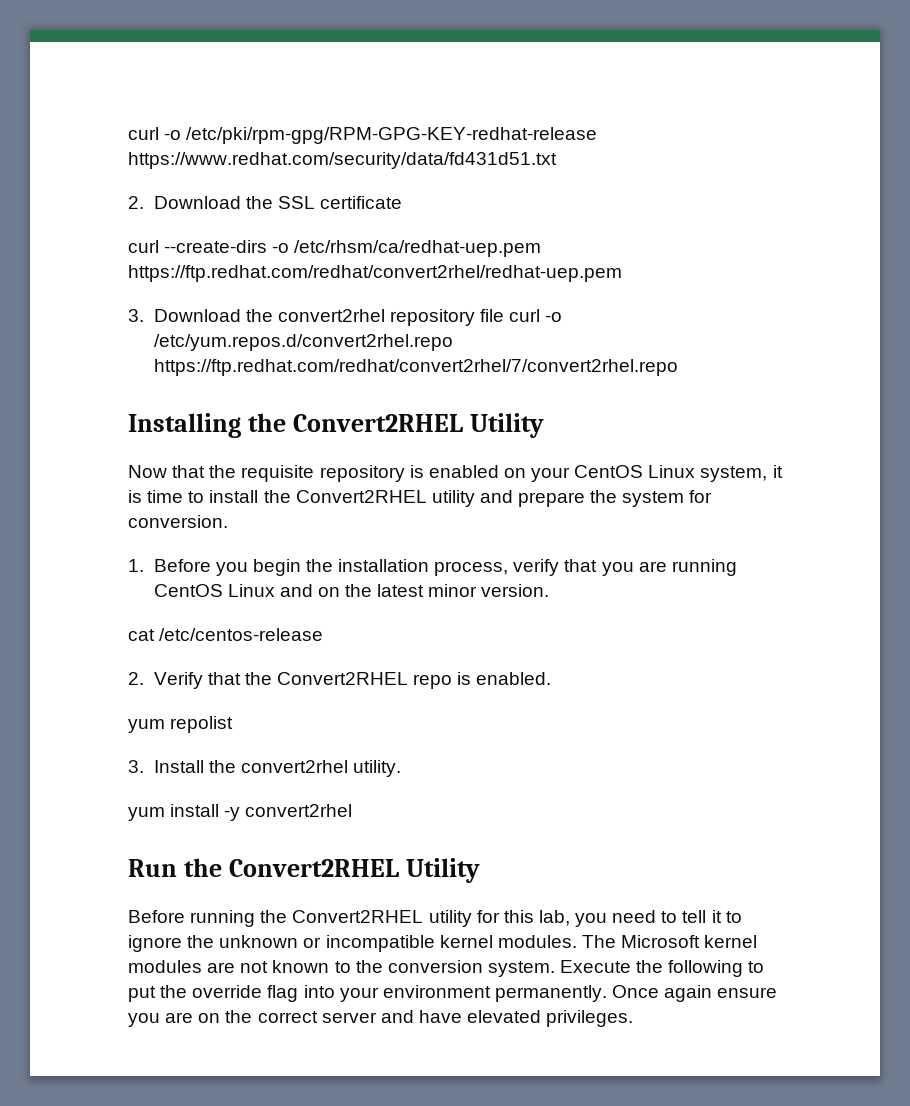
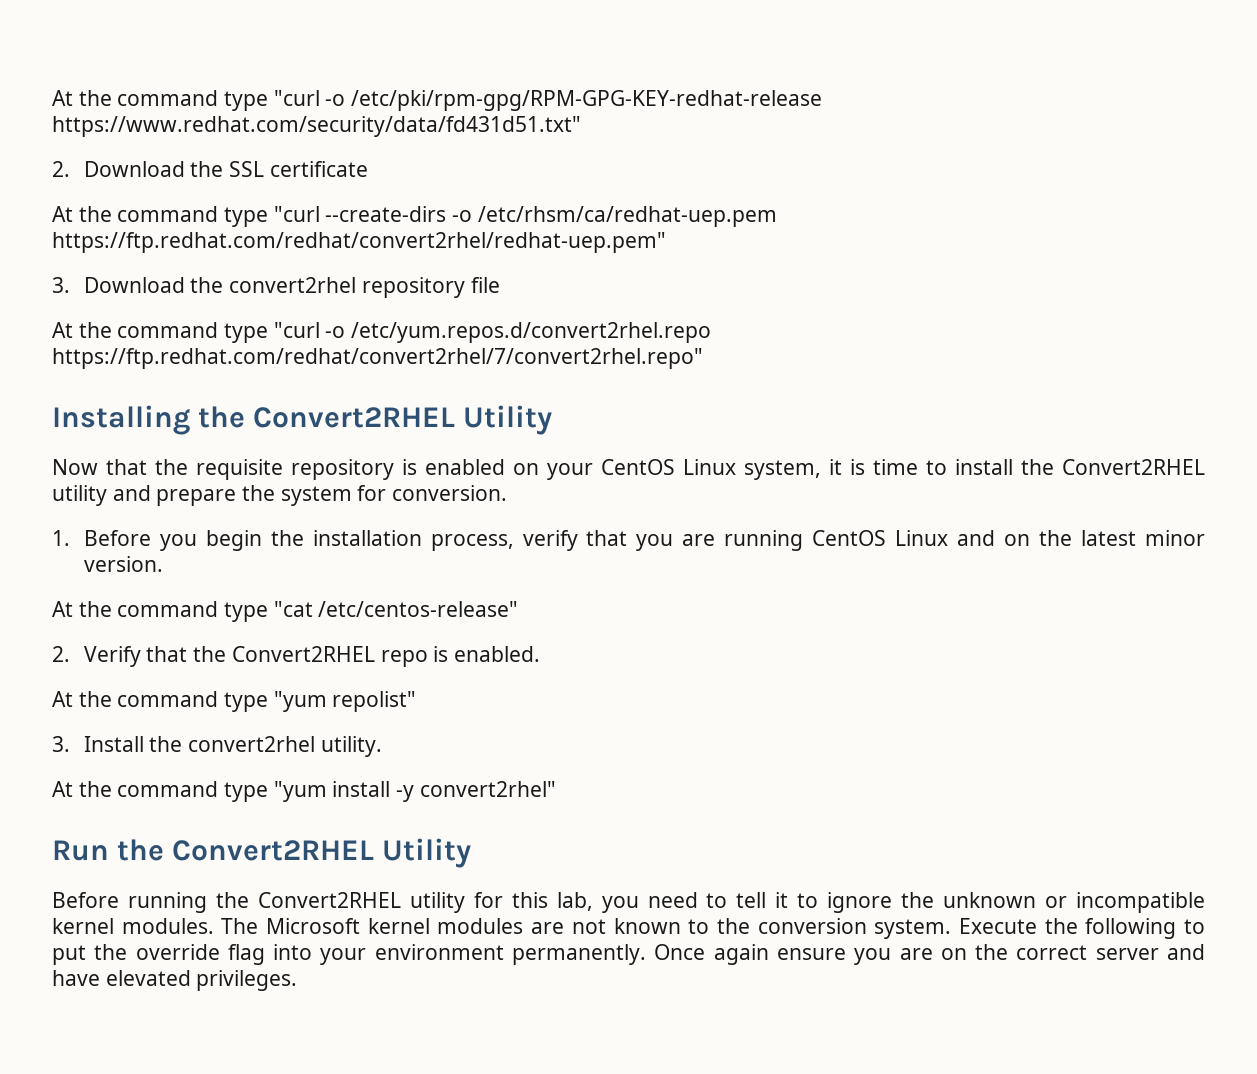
- curl -o /etc/pki/rpm-gpg/RPM-GPG-KEY-redhat-release https://www.redhat.com/security/data/fd431d51.txt
+ At the command type "curl -o /etc/pki/rpm-gpg/RPM-GPG-KEY-redhat-release https://www.redhat.com/security/data/fd431d51.txt"
- curl --create-dirs -o /etc/rhsm/ca/redhat-uep.pem https://ftp.redhat.com/redhat/convert2rhel/redhat-uep.pem
+ At the command type "curl --create-dirs -o /etc/rhsm/ca/redhat-uep.pem https://ftp.redhat.com/redhat/convert2rhel/redhat-uep.pem"
- 3. Download the convert2rhel repository file curl -o /etc/yum.repos.d/convert2rhel.repo https://ftp.redhat.com/redhat/convert2rhel/7/convert2rhel.repo
+ 3. Download the convert2rhel repository file
+ At the command type "curl -o /etc/yum.repos.d/convert2rhel.repo https://ftp.redhat.com/redhat/convert2rhel/7/convert2rhel.repo"
- cat /etc/centos-release
+ At the command type "cat /etc/centos-release"
- yum repolist
+ At the command type "yum repolist"
- yum install -y convert2rhel
+ At the command type "yum install -y convert2rhel"

